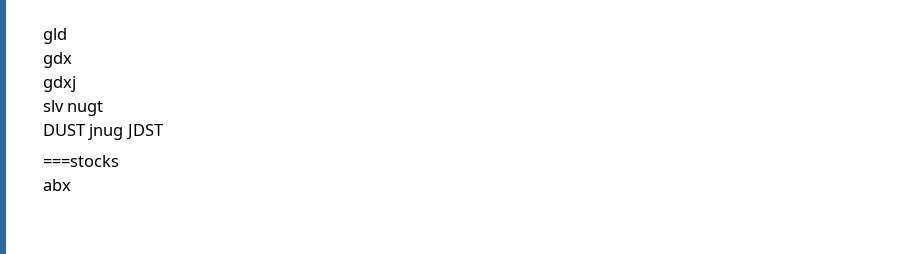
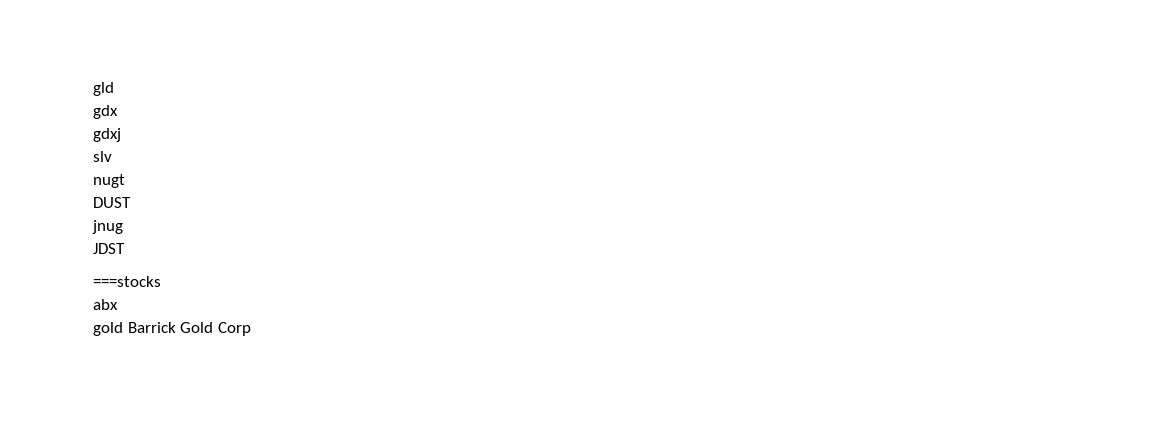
- slv nugt
+ slv
+ nugt
- DUST jnug JDST
+ DUST
+ jnug
+ JDST
+ gold Barrick Gold Corp

